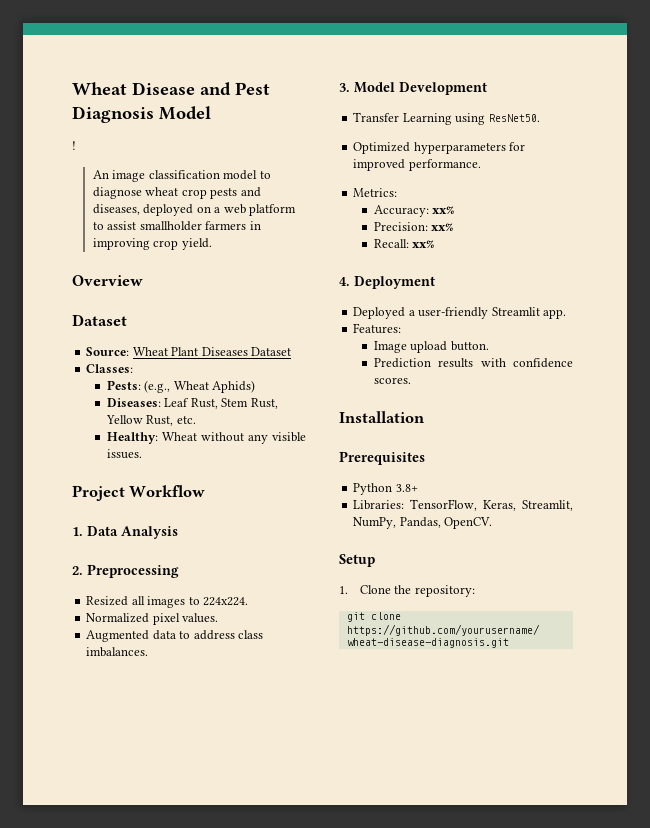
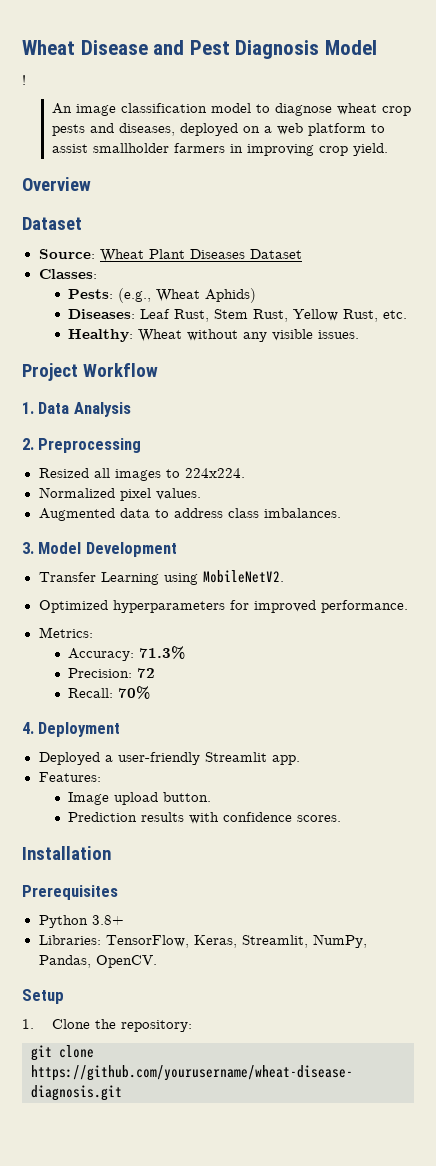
- Transfer Learning using ResNet50.
+ Transfer Learning using MobileNetV2.
- Accuracy: xx%
+ Accuracy: 71.3%
- Precision: xx%
+ Precision: 72
- Recall: xx%
+ Recall: 70%

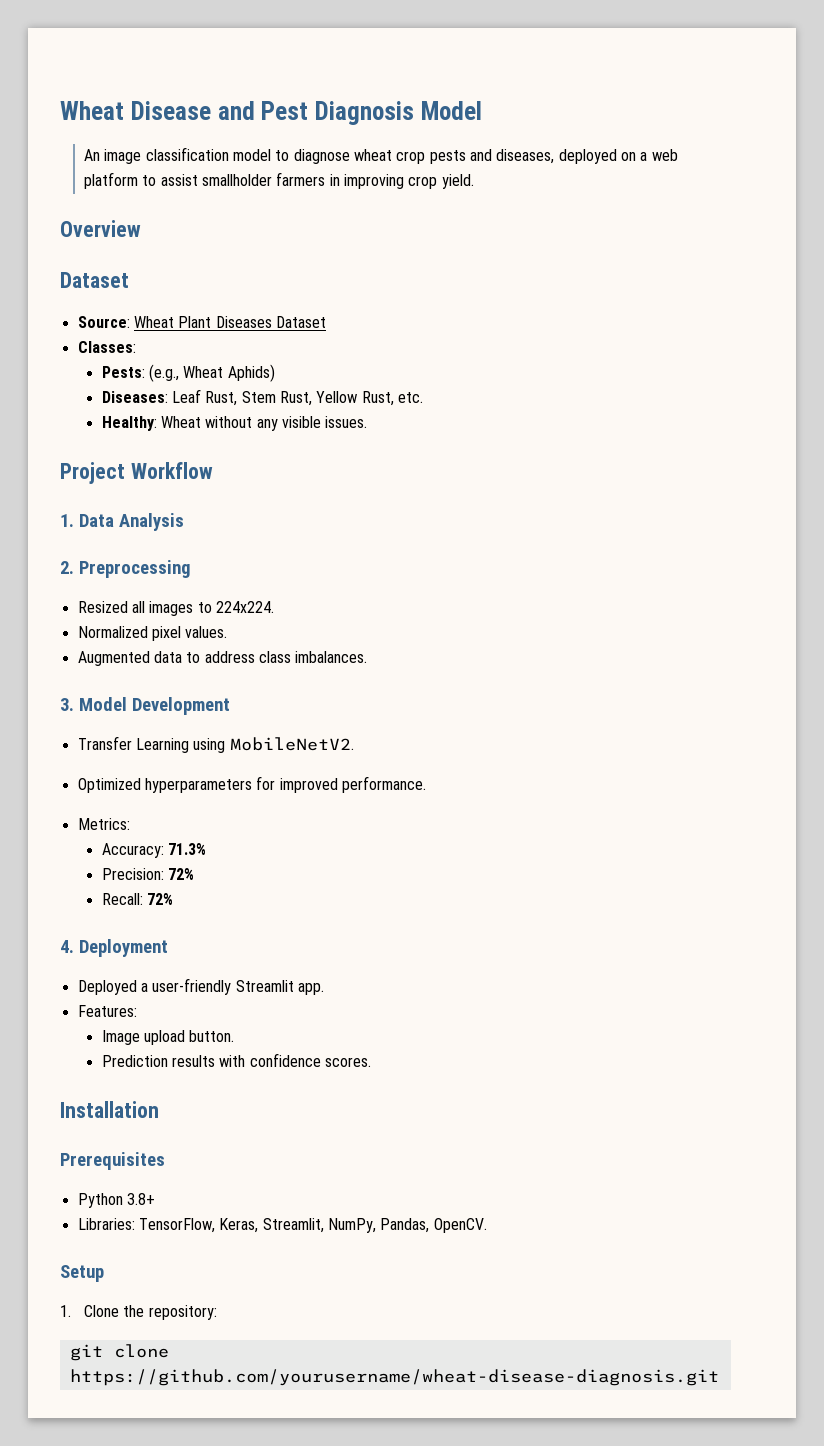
- !
- Precision: 72
+ Precision: 72%
- Recall: 70%
+ Recall: 72%

